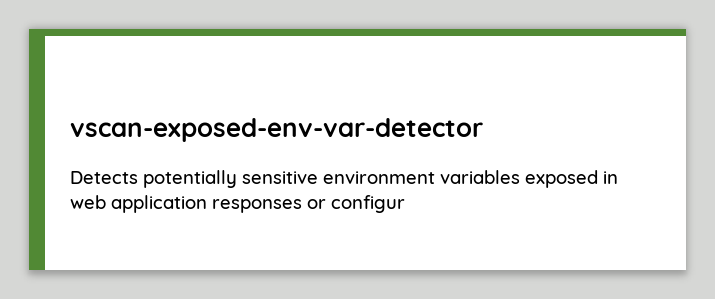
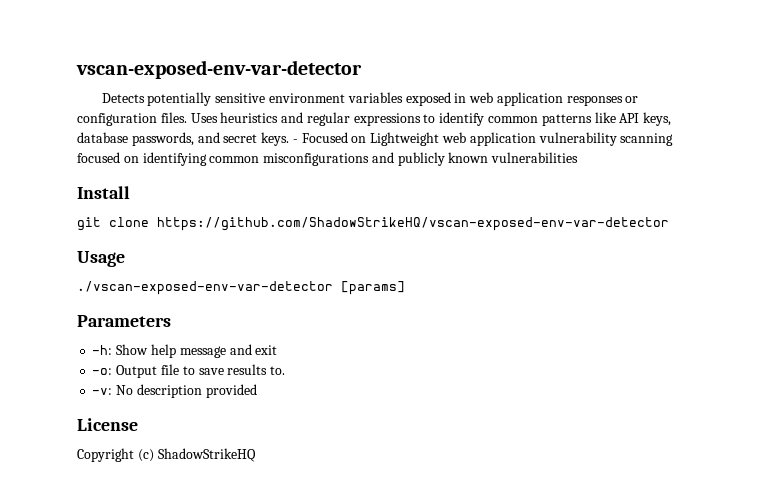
- Detects potentially sensitive environment variables exposed in web application responses or configur
+ Detects potentially sensitive environment variables exposed in web application responses or configuration files. Uses heuristics and regular expressions to identify common patterns like API keys, database passwords, and secret keys. - Focused on Lightweight web application vulnerability scanning focused on identifying common misconfigurations and publicly known vulnerabilities
+ Install
+ git clone https://github.com/ShadowStrikeHQ/vscan-exposed-env-var-detector
+ Usage
+ ./vscan-exposed-env-var-detector [params]
+ Parameters
+ -h: Show help message and exit
+ -o: Output file to save results to.
+ -v: No description provided
+ License
+ Copyright (c) ShadowStrikeHQ

